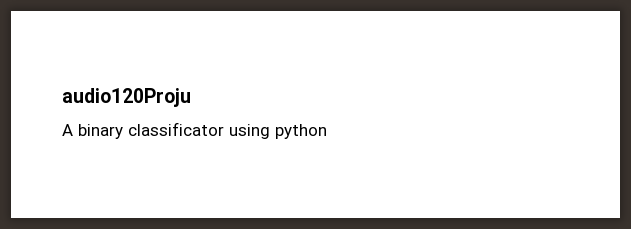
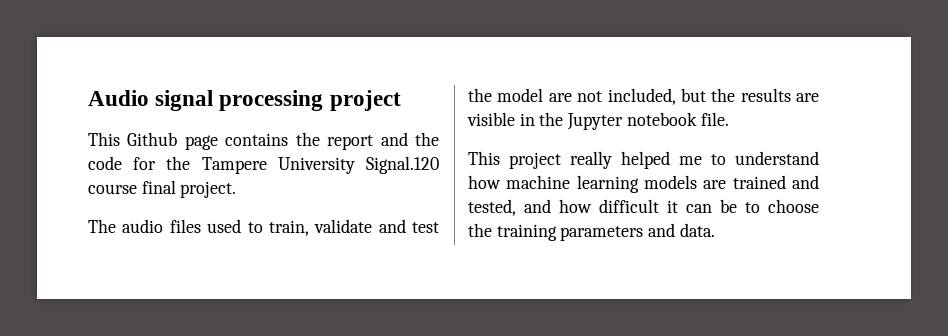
- audio120Proju
- A binary classificator using python
+ Audio signal processing project
+ This Github page contains the report and the code for the Tampere University Signal.120 course final project.
+ The audio files used to train, validate and test the model are not included, but the results are visible in the Jupyter notebook file.
+ This project really helped me to understand how machine learning models are trained and tested, and how difficult it can be to choose the training parameters and data.

